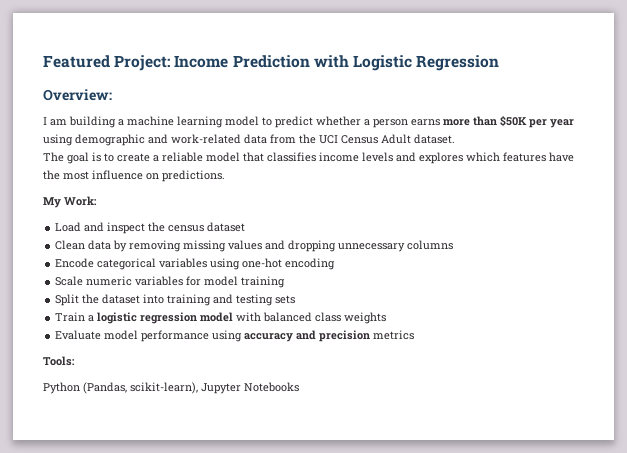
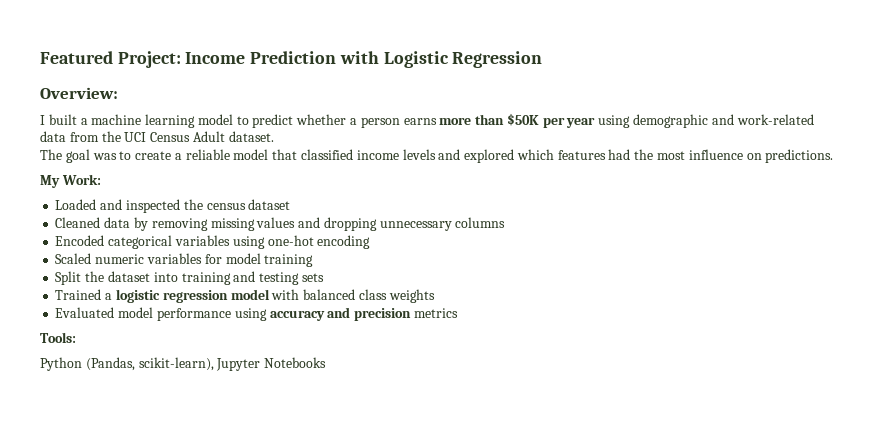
- I am building a machine learning model to predict whether a person earns more than $50K per year using demographic and work-related data from the UCI Census Adult dataset.
+ I built a machine learning model to predict whether a person earns more than $50K per year using demographic and work-related data from the UCI Census Adult dataset.
- The goal is to create a reliable model that classifies income levels and explores which features have the most influence on predictions.
+ The goal was to create a reliable model that classified income levels and explored which features had the most influence on predictions.
- Load and inspect the census dataset
+ Loaded and inspected the census dataset
- Clean data by removing missing values and dropping unnecessary columns
+ Cleaned data by removing missing values and dropping unnecessary columns
- Encode categorical variables using one-hot encoding
+ Encoded categorical variables using one-hot encoding
- Scale numeric variables for model training
+ Scaled numeric variables for model training
- Train a logistic regression model with balanced class weights
+ Trained a logistic regression model with balanced class weights
- Evaluate model performance using accuracy and precision metrics
+ Evaluated model performance using accuracy and precision metrics

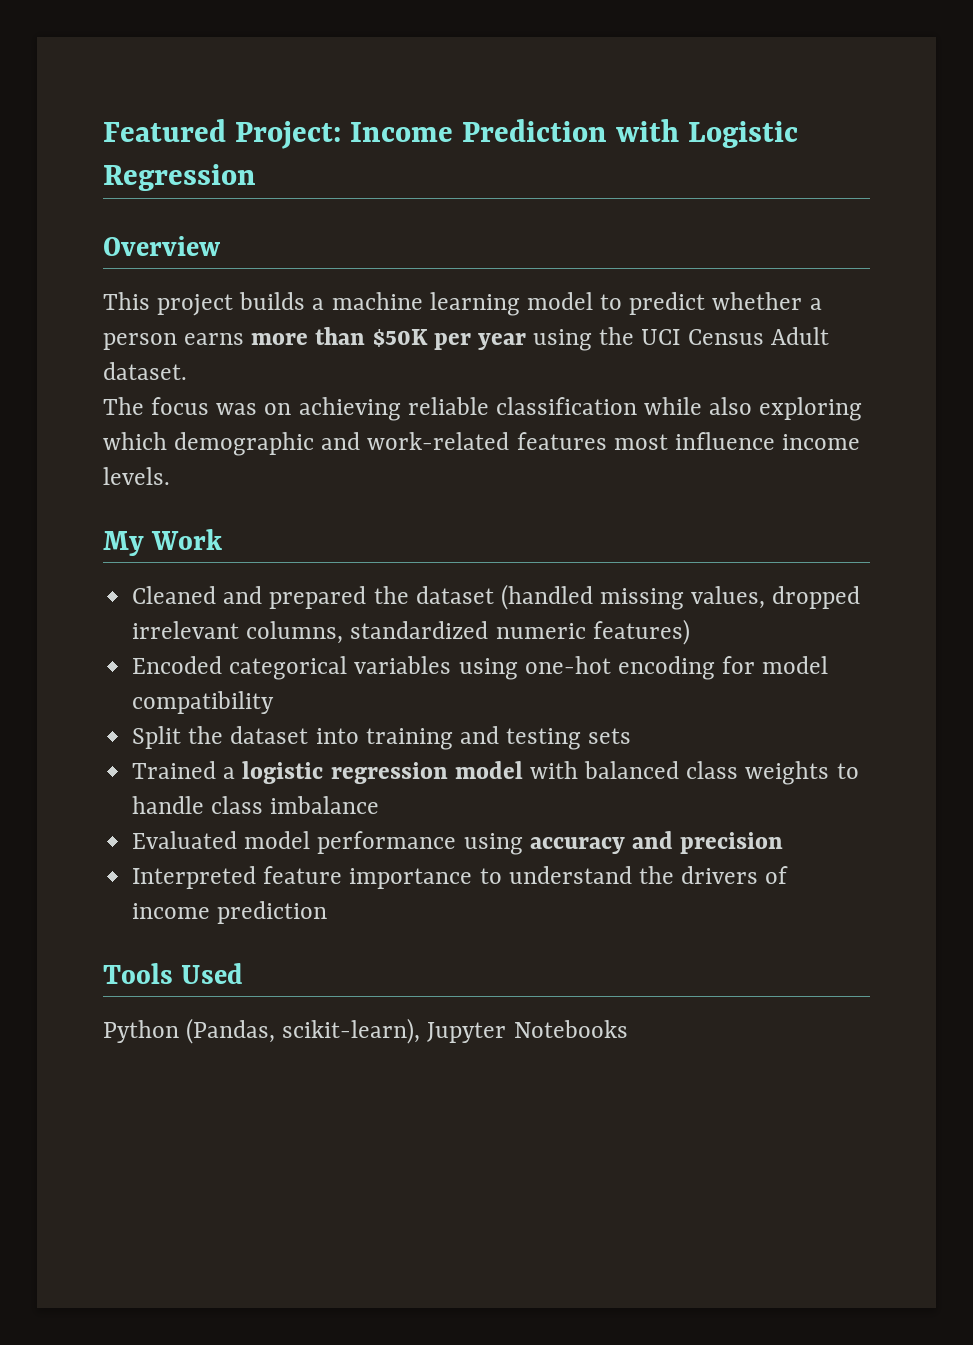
- Overview:
- I built a machine learning model to predict whether a person earns more than $50K per year using demographic and work-related data from the UCI Census Adult dataset.
+ Overview
+ This project builds a machine learning model to predict whether a person earns more than $50K per year using the UCI Census Adult dataset.
- The goal was to create a reliable model that classified income levels and explored which features had the most influence on predictions.
- My Work:
- Loaded and inspected the census dataset
- Cleaned data by removing missing values and dropping unnecessary columns
+ The focus was on achieving reliable classification while also exploring which demographic and work-related features most influence income levels.
+ My Work
+ Cleaned and prepared the dataset (handled missing values, dropped irrelevant columns, standardized numeric features)
- Encoded categorical variables using one-hot encoding
- Scaled numeric variables for model training
+ Encoded categorical variables using one-hot encoding for model compatibility
- Trained a logistic regression model with balanced class weights
+ Trained a logistic regression model with balanced class weights to handle class imbalance
- Evaluated model performance using accuracy and precision metrics
- Tools:
+ Evaluated model performance using accuracy and precision
+ Interpreted feature importance to understand the drivers of income prediction
+ Tools Used

